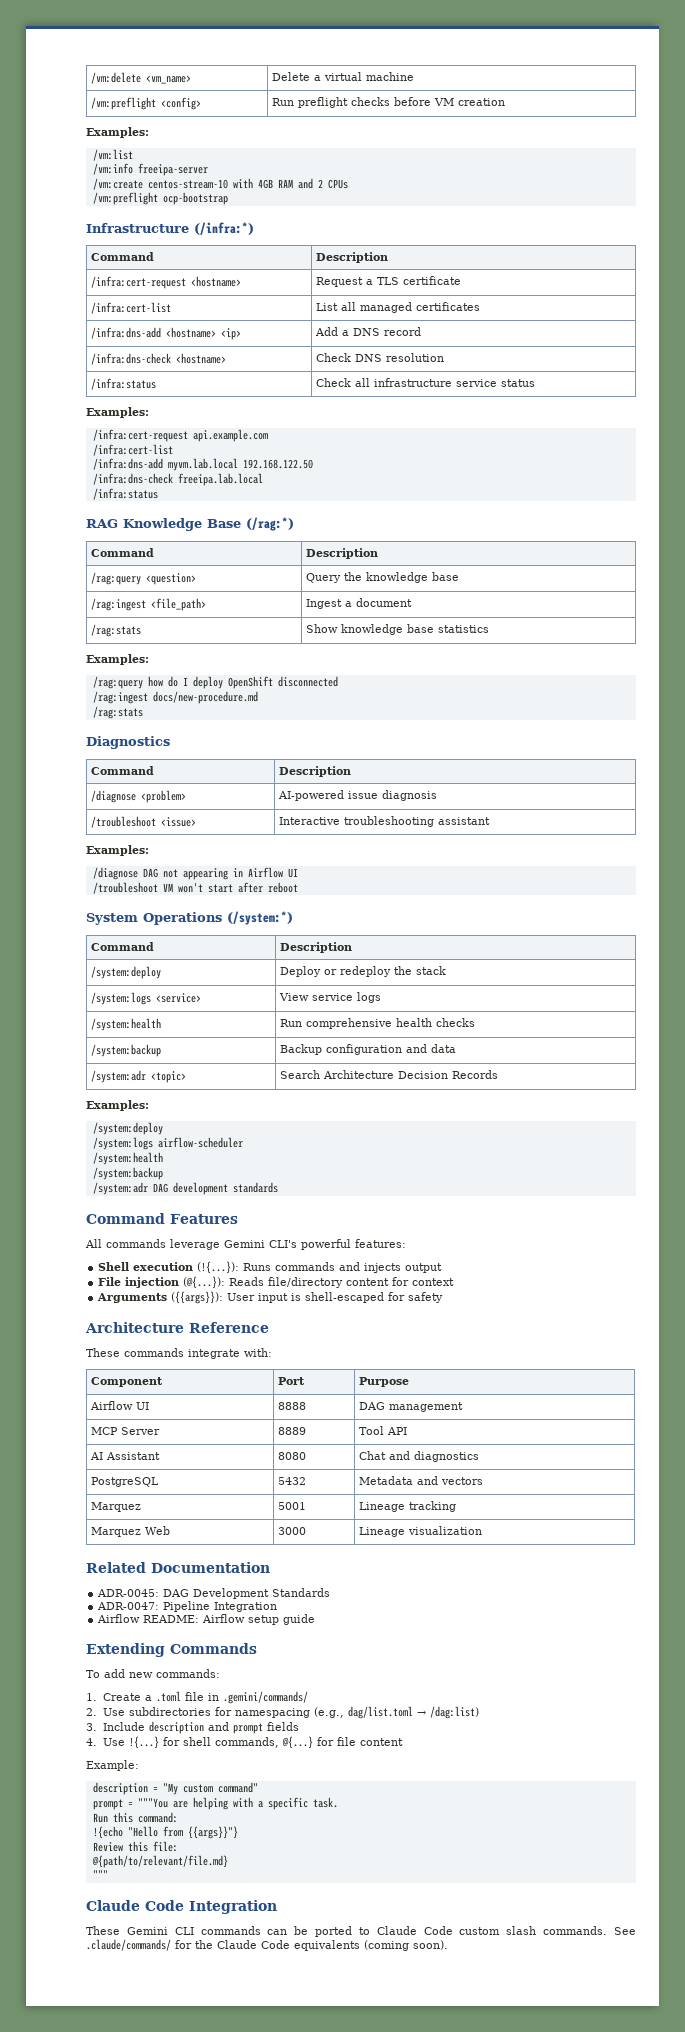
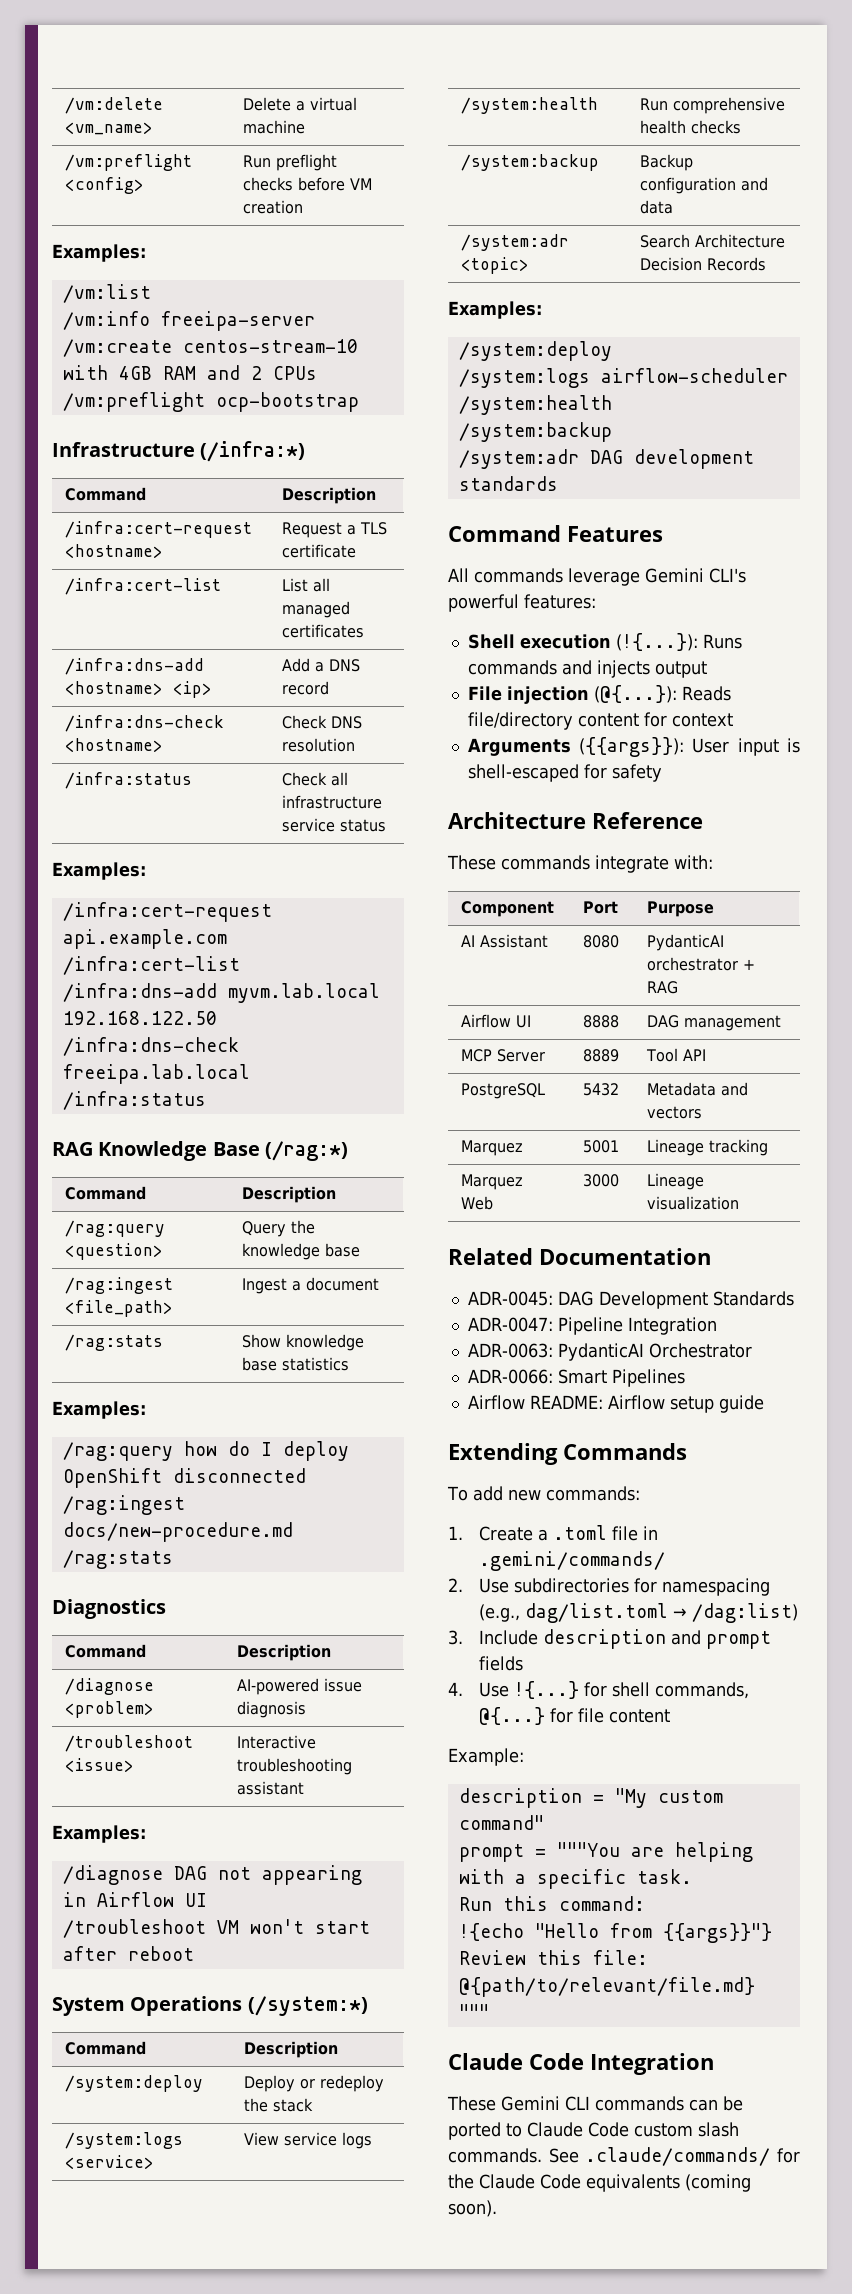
+ AI Assistant | 8080 | PydanticAI orchestrator + RAG
- AI Assistant | 8080 | Chat and diagnostics
+ ADR-0063: PydanticAI Orchestrator
+ ADR-0066: Smart Pipelines

